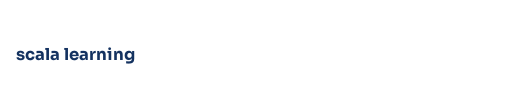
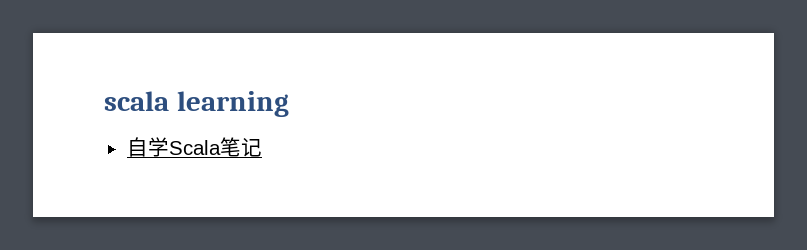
+ 自学Scala笔记

